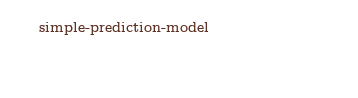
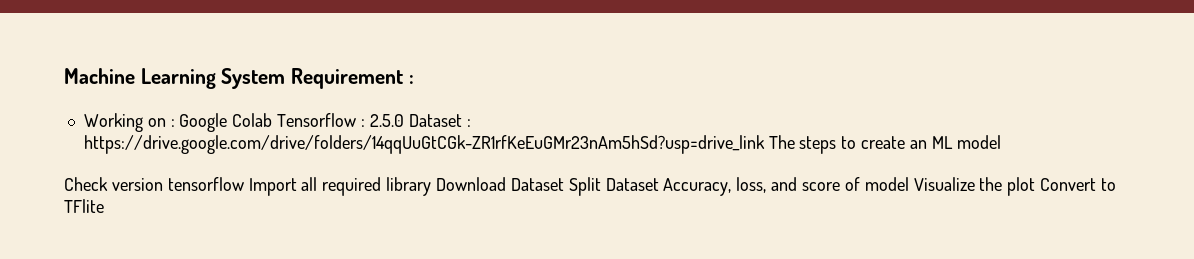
- simple-prediction-model
+ Machine Learning System Requirement :
+ Working on : Google Colab Tensorflow : 2.5.0 Dataset : https://drive.google.com/drive/folders/14qqUuGtCGk-ZR1rfKeEuGMr23nAm5hSd?usp=drive_link The steps to create an ML model
+ Check version tensorflow Import all required library Download Dataset Split Dataset Accuracy, loss, and score of model Visualize the plot Convert to TFlite

